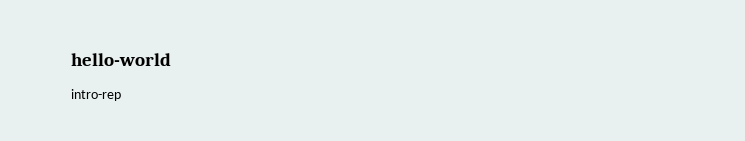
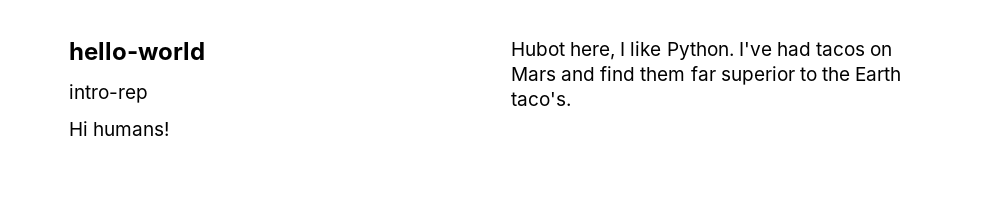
+ Hi humans!
+ Hubot here, I like Python. I've had tacos on Mars and find them far superior to the Earth taco's.

